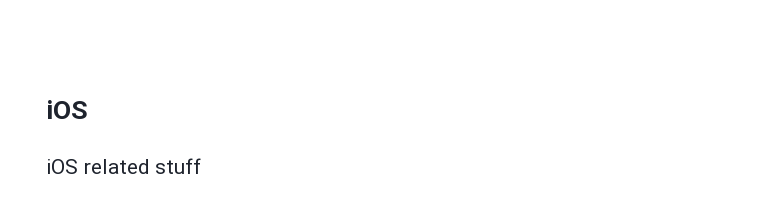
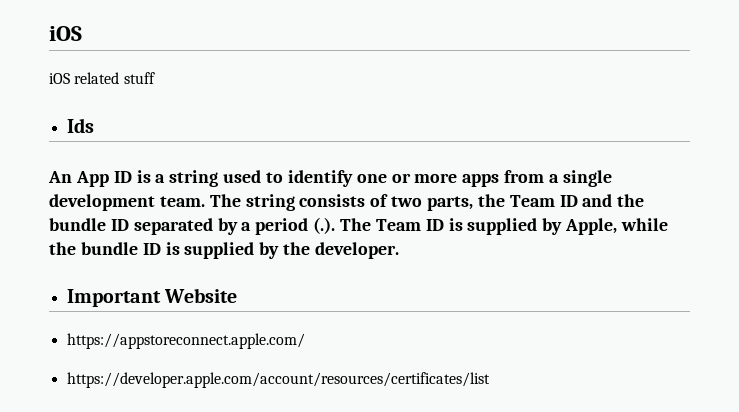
+ Ids
+ An App ID is a string used to identify one or more apps from a single development team. The string consists of two parts, the Team ID and the bundle ID separated by a period (.). The Team ID is supplied by Apple, while the bundle ID is supplied by the developer.
+ Important Website
+ https://appstoreconnect.apple.com/
+ https://developer.apple.com/account/resources/certificates/list

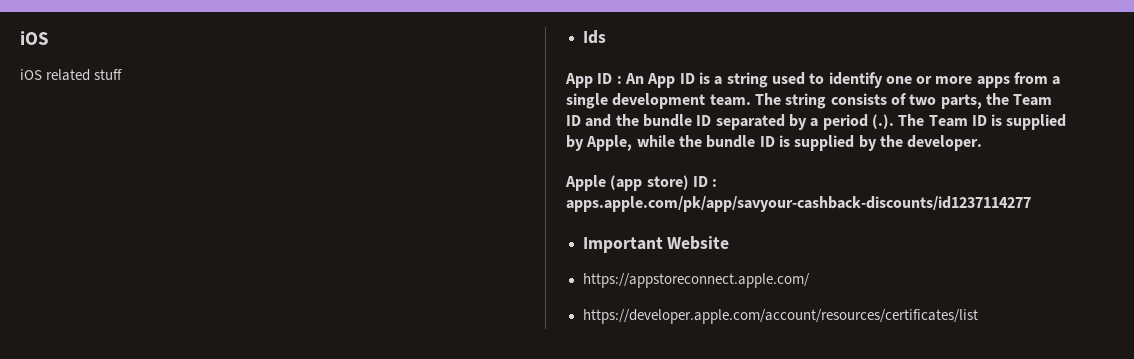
- An App ID is a string used to identify one or more apps from a single development team.
+ App ID : An App ID is a string used to identify one or more apps from a single development team.
+ Apple (app store) ID : apps.apple.com/pk/app/savyour-cashback-discounts/id1237114277

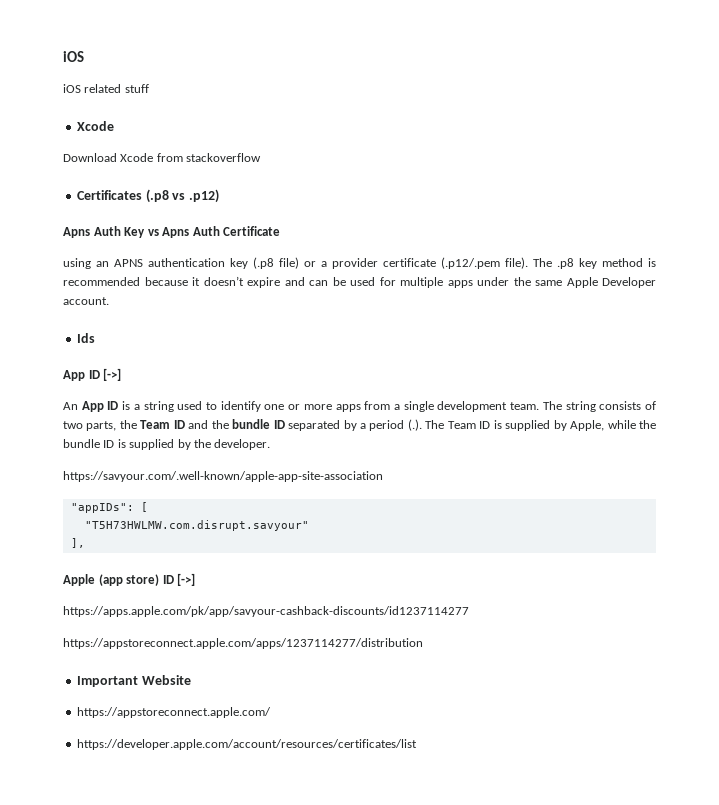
  iOS related stuff
+ Xcode
+ Download Xcode from stackoverflow
+ Certificates (.p8 vs .p12)
+ Apns Auth Key vs Apns Auth Certificate
+ using an APNS authentication key (.p8 file) or a provider certificate (.p12/.pem file). The .p8 key method is recommended because it doesn’t expire and can be used for multiple apps under the same Apple Developer account.
- App ID : An App ID is a string used to identify one or more apps from a single development team.
+ App ID [->]
+ An App ID is a string used to identify one or more apps from a single development team.
+ https://savyour.com/.well-known/apple-app-site-association
+ "appIDs": [
+ "T5H73HWLMW.com.disrupt.savyour"
+ ],
- Apple (app store) ID : apps.apple.com/pk/app/savyour-cashback-discounts/id1237114277
+ Apple (app store) ID [->]
+ https://apps.apple.com/pk/app/savyour-cashback-discounts/id1237114277
+ https://appstoreconnect.apple.com/apps/1237114277/distribution

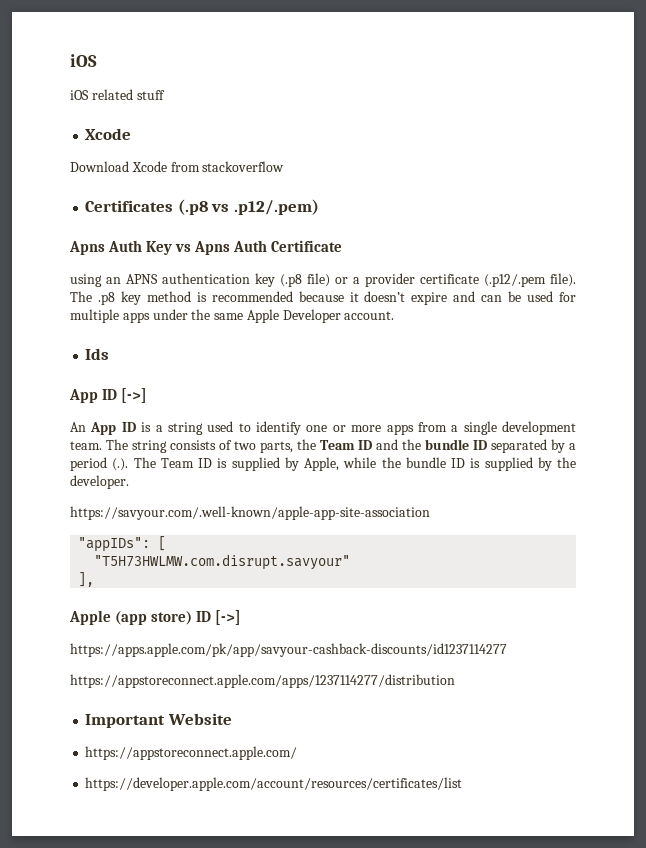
- Certificates (.p8 vs .p12)
+ Certificates (.p8 vs .p12/.pem)

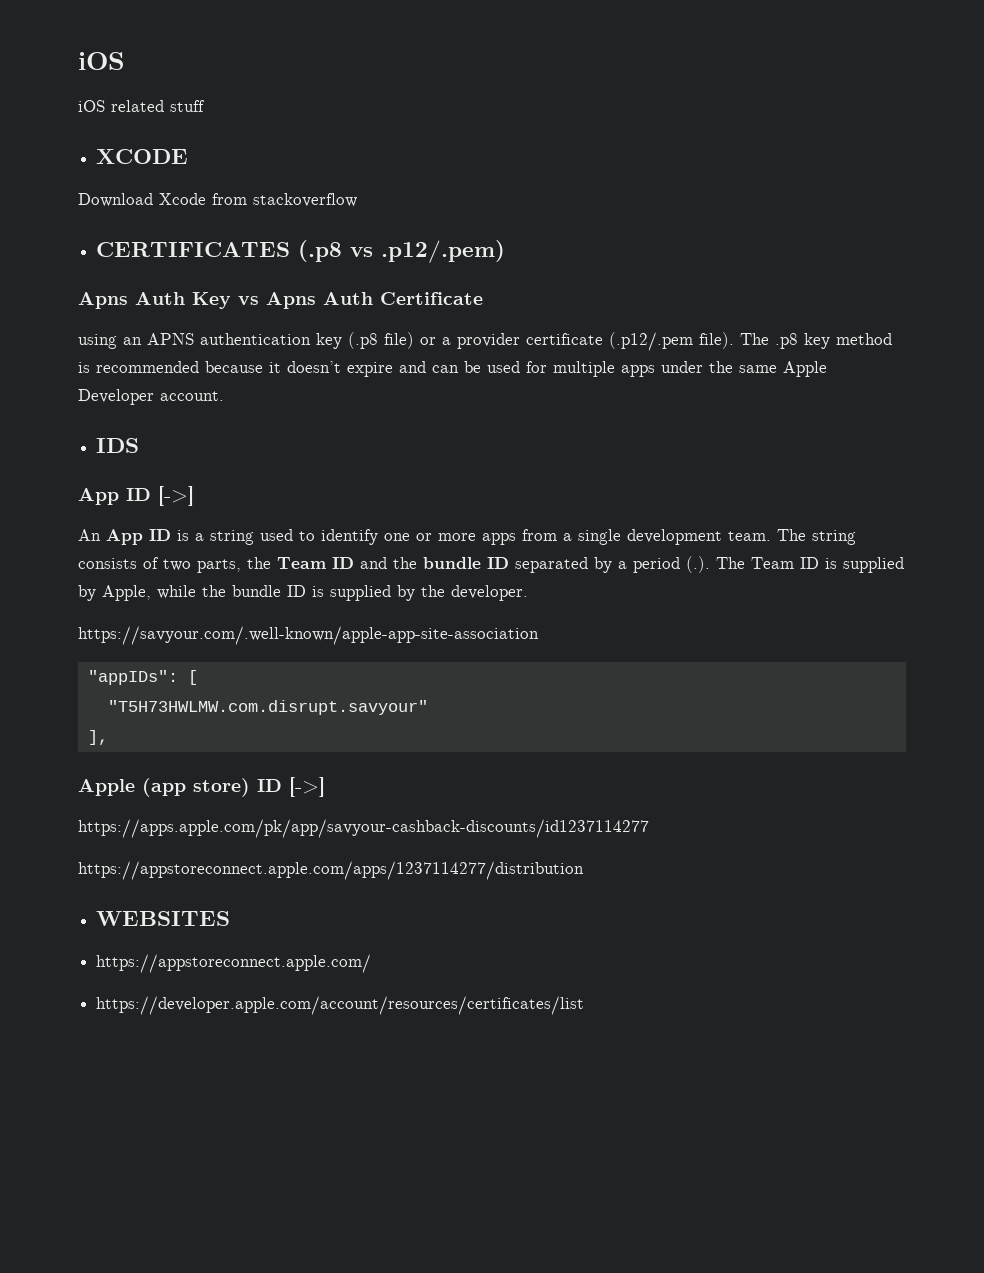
  iOS related stuff
- Xcode
+ XCODE
- Certificates (.p8 vs .p12/.pem)
+ CERTIFICATES (.p8 vs .p12/.pem)
- Ids
+ IDS
- Important Website
+ WEBSITES

